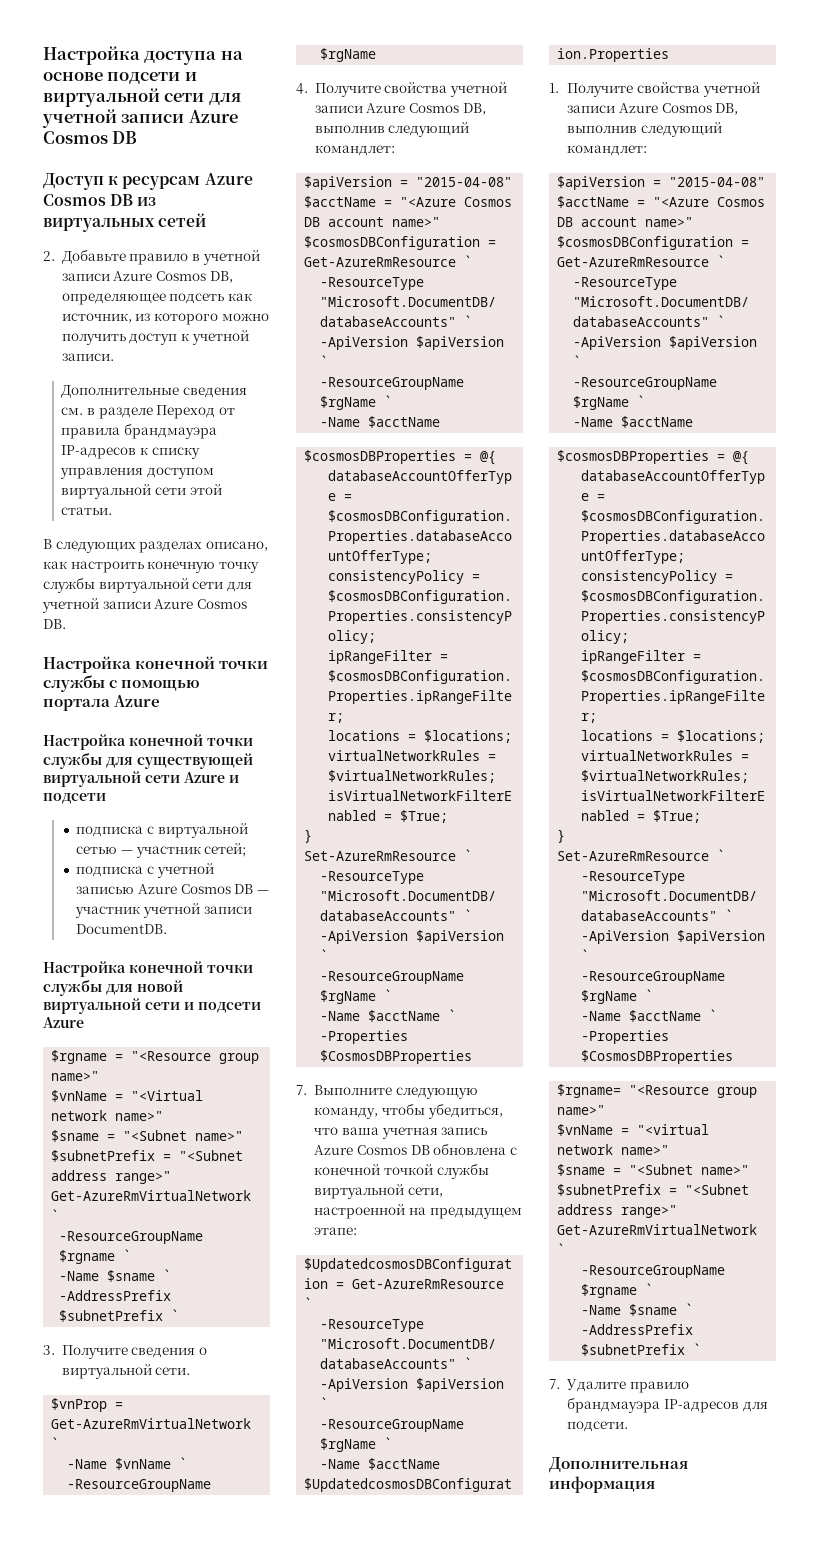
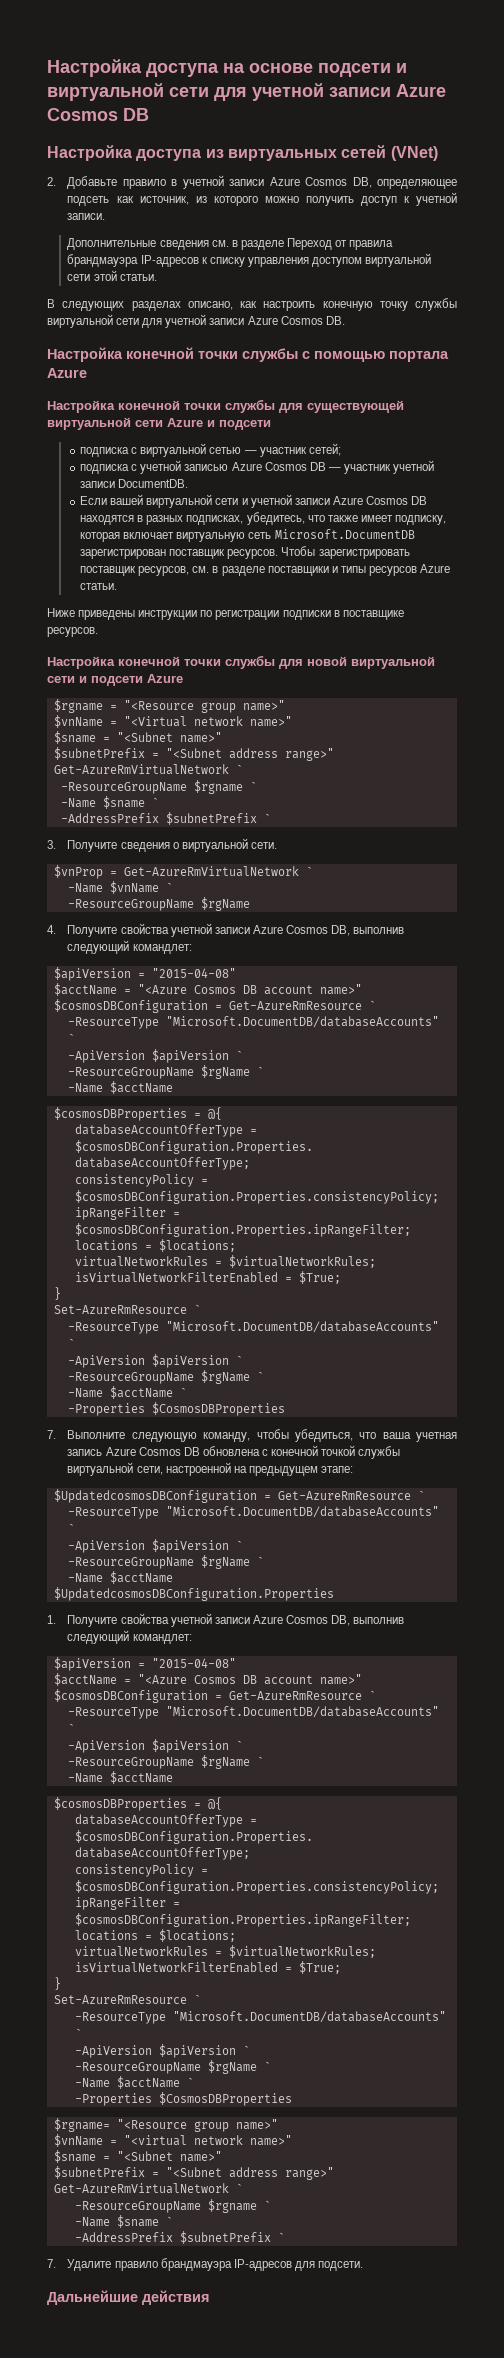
- Доступ к ресурсам Azure Cosmos DB из виртуальных сетей
+ Настройка доступа из виртуальных сетей (VNet)
+ Если вашей виртуальной сети и учетной записи Azure Cosmos DB находятся в разных подписках, убедитесь, что также имеет подписку, которая включает виртуальную сеть Microsoft.DocumentDB зарегистрирован поставщик ресурсов. Чтобы зарегистрировать поставщик ресурсов, см. в разделе поставщики и типы ресурсов Azure статьи.
+ Ниже приведены инструкции по регистрации подписки в поставщике ресурсов.
- Дополнительная информация
+ Дальнейшие действия

